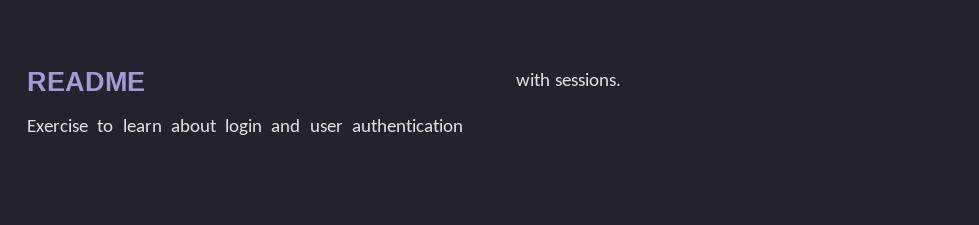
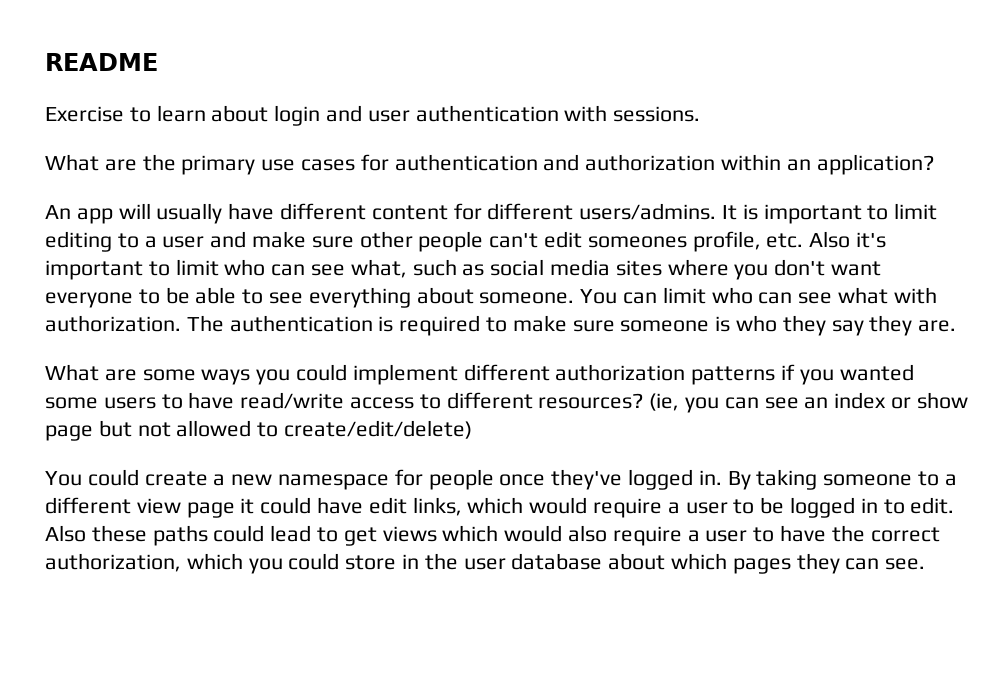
+ What are the primary use cases for authentication and authorization within an application?
+ An app will usually have different content for different users/admins. It is important to limit editing to a user and make sure other people can't edit someones profile, etc. Also it's important to limit who can see what, such as social media sites where you don't want everyone to be able to see everything about someone. You can limit who can see what with authorization. The authentication is required to make sure someone is who they say they are.
+ What are some ways you could implement different authorization patterns if you wanted some users to have read/write access to different resources? (ie, you can see an index or show page but not allowed to create/edit/delete)
+ You could create a new namespace for people once they've logged in. By taking someone to a different view page it could have edit links, which would require a user to be logged in to edit. Also these paths could lead to get views which would also require a user to have the correct authorization, which you could store in the user database about which pages they can see.

